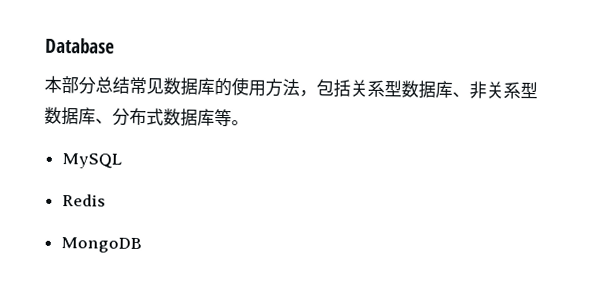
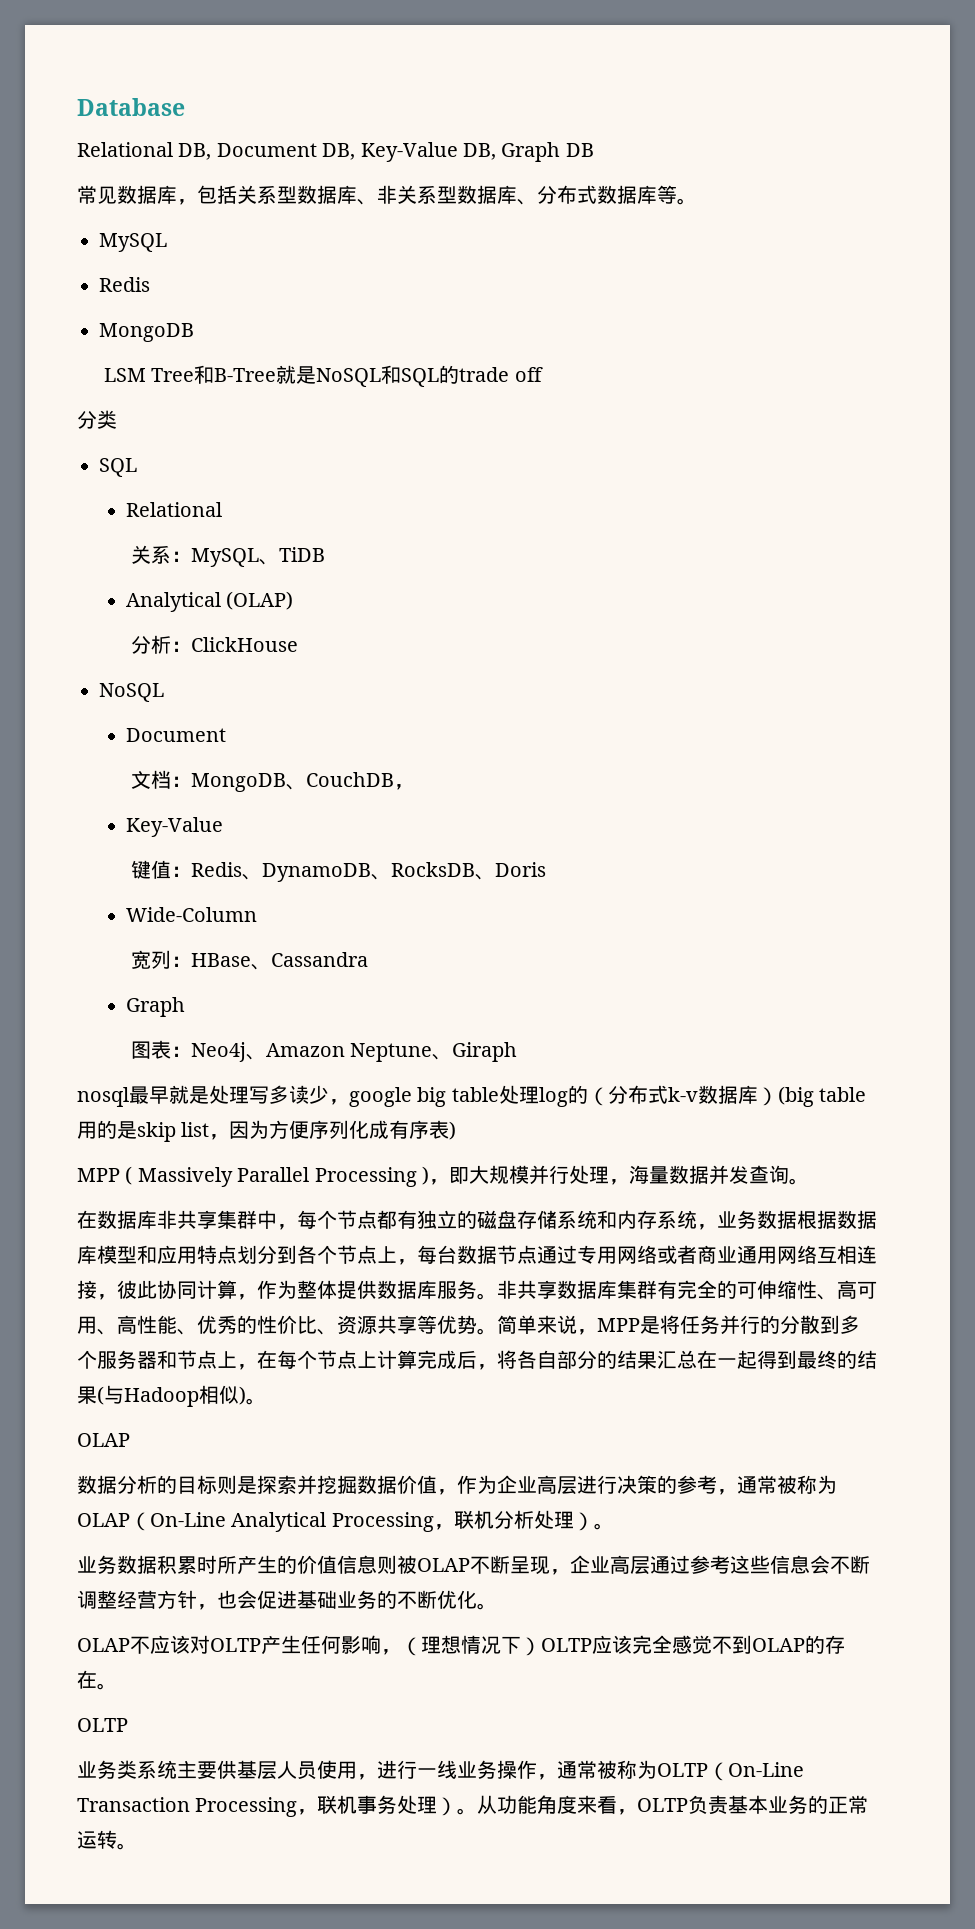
- 本部分总结常见数据库的使用方法，包括关系型数据库、非关系型数据库、分布式数据库等。
+ Relational DB, Document DB, Key-Value DB, Graph DB
+ 常见数据库，包括关系型数据库、非关系型数据库、分布式数据库等。
+ LSM Tree和B-Tree就是NoSQL和SQL的trade off
+ 分类
+ SQL
+ Relational
+ 关系：MySQL、TiDB
+ Analytical (OLAP)
+ 分析：ClickHouse
+ NoSQL
+ Document
+ 文档：MongoDB、CouchDB，
+ Key-Value
+ 键值：Redis、DynamoDB、RocksDB、Doris
+ Wide-Column
+ 宽列：HBase、Cassandra
+ Graph
+ 图表：Neo4j、Amazon Neptune、Giraph
+ nosql最早就是处理写多读少，google big table处理log的（分布式k-v数据库）(big table用的是skip list，因为方便序列化成有序表)
+ MPP ( Massively Parallel Processing )，即大规模并行处理，海量数据并发查询。
+ 在数据库非共享集群中，每个节点都有独立的磁盘存储系统和内存系统，业务数据根据数据库模型和应用特点划分到各个节点上，每台数据节点通过专用网络或者商业通用网络互相连接，彼此协同计算，作为整体提供数据库服务。非共享数据库集群有完全的可伸缩性、高可用、高性能、优秀的性价比、资源共享等优势。简单来说，MPP是将任务并行的分散到多个服务器和节点上，在每个节点上计算完成后，将各自部分的结果汇总在一起得到最终的结果(与Hadoop相似)。
+ OLAP
+ 数据分析的目标则是探索并挖掘数据价值，作为企业高层进行决策的参考，通常被称为OLAP（On-Line Analytical Processing，联机分析处理）。
+ 业务数据积累时所产生的价值信息则被OLAP不断呈现，企业高层通过参考这些信息会不断调整经营方针，也会促进基础业务的不断优化。
+ OLAP不应该对OLTP产生任何影响，（理想情况下）OLTP应该完全感觉不到OLAP的存在。
+ OLTP
+ 业务类系统主要供基层人员使用，进行一线业务操作，通常被称为OLTP（On-Line Transaction Processing，联机事务处理）。从功能角度来看，OLTP负责基本业务的正常运转。

